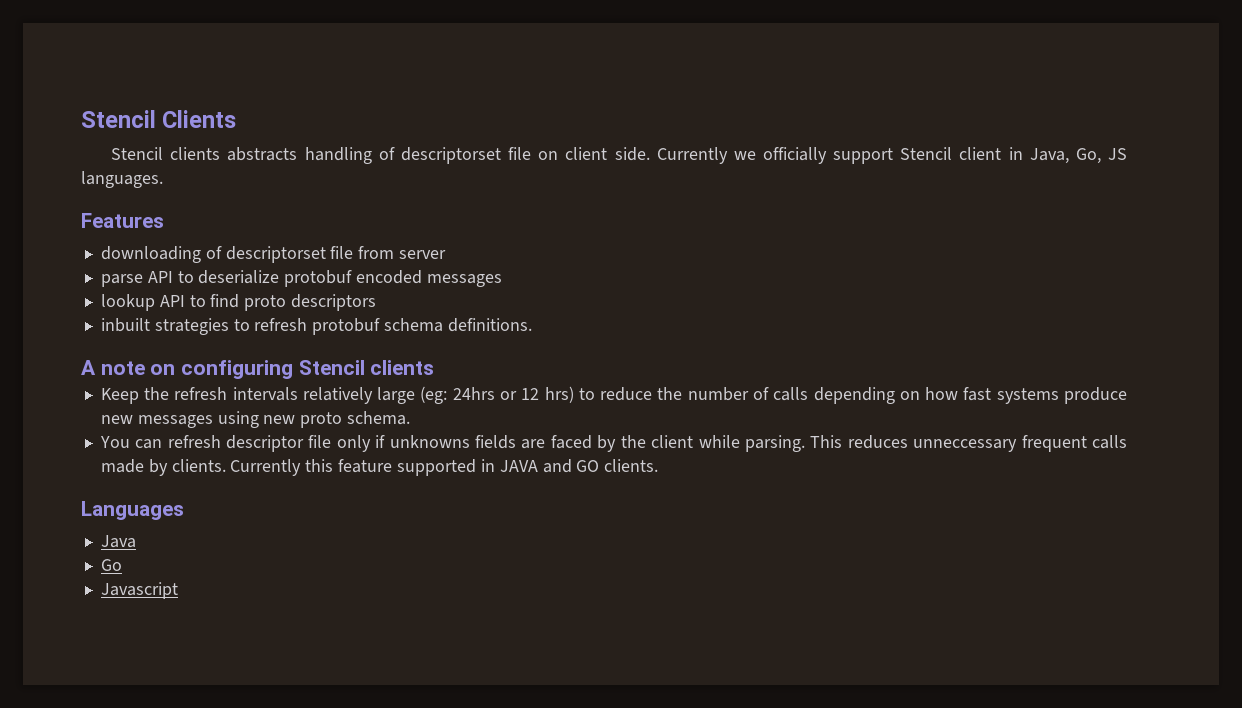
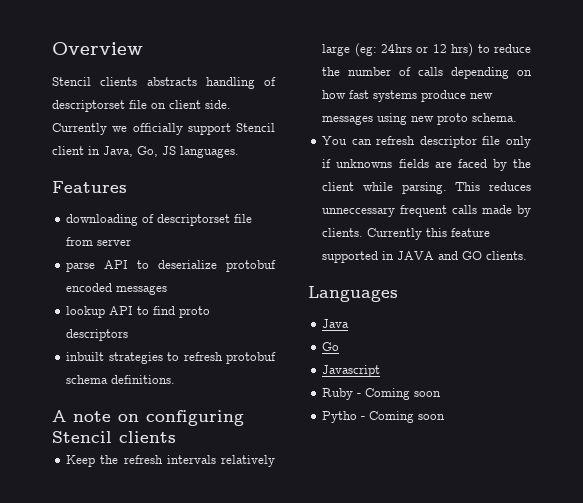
- Stencil Clients
+ Overview
+ Ruby - Coming soon
+ Pytho - Coming soon

